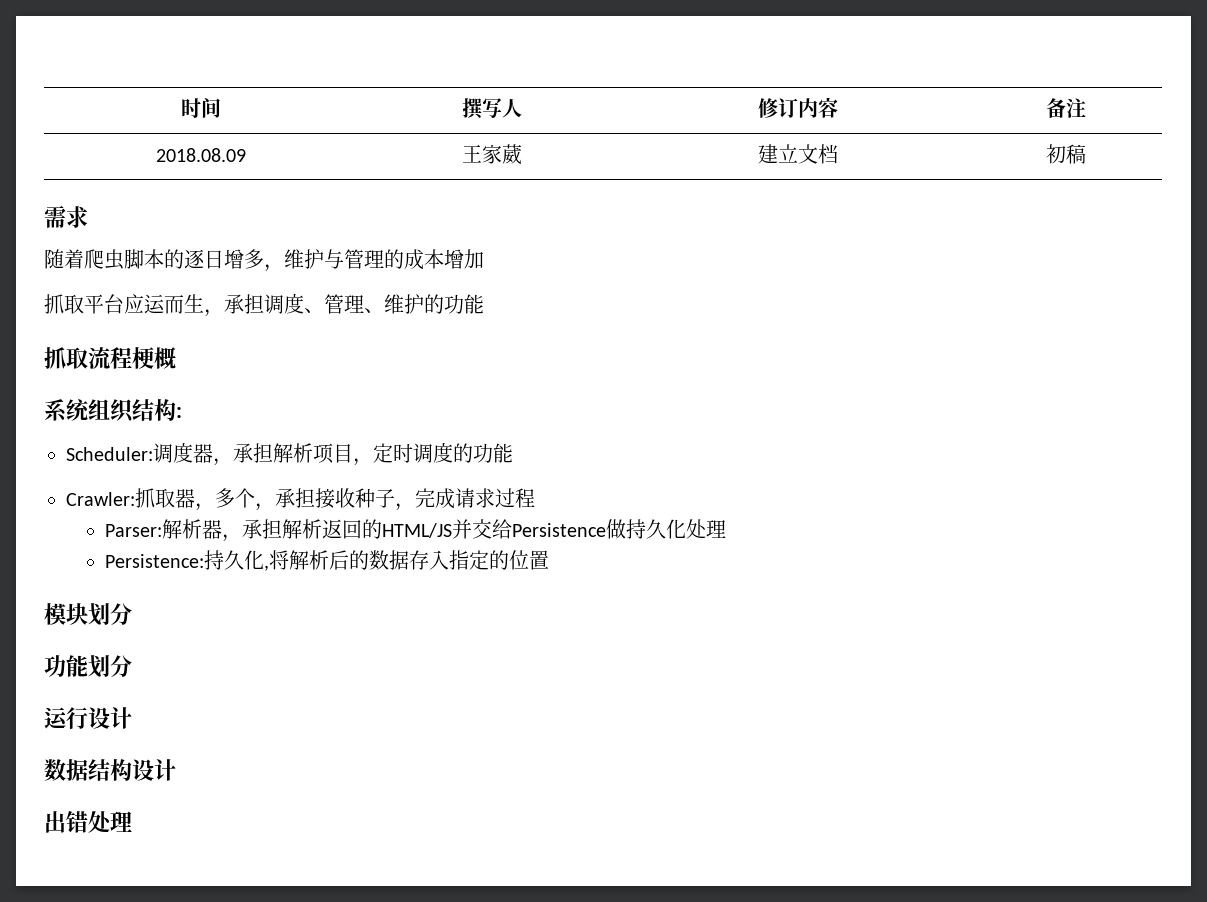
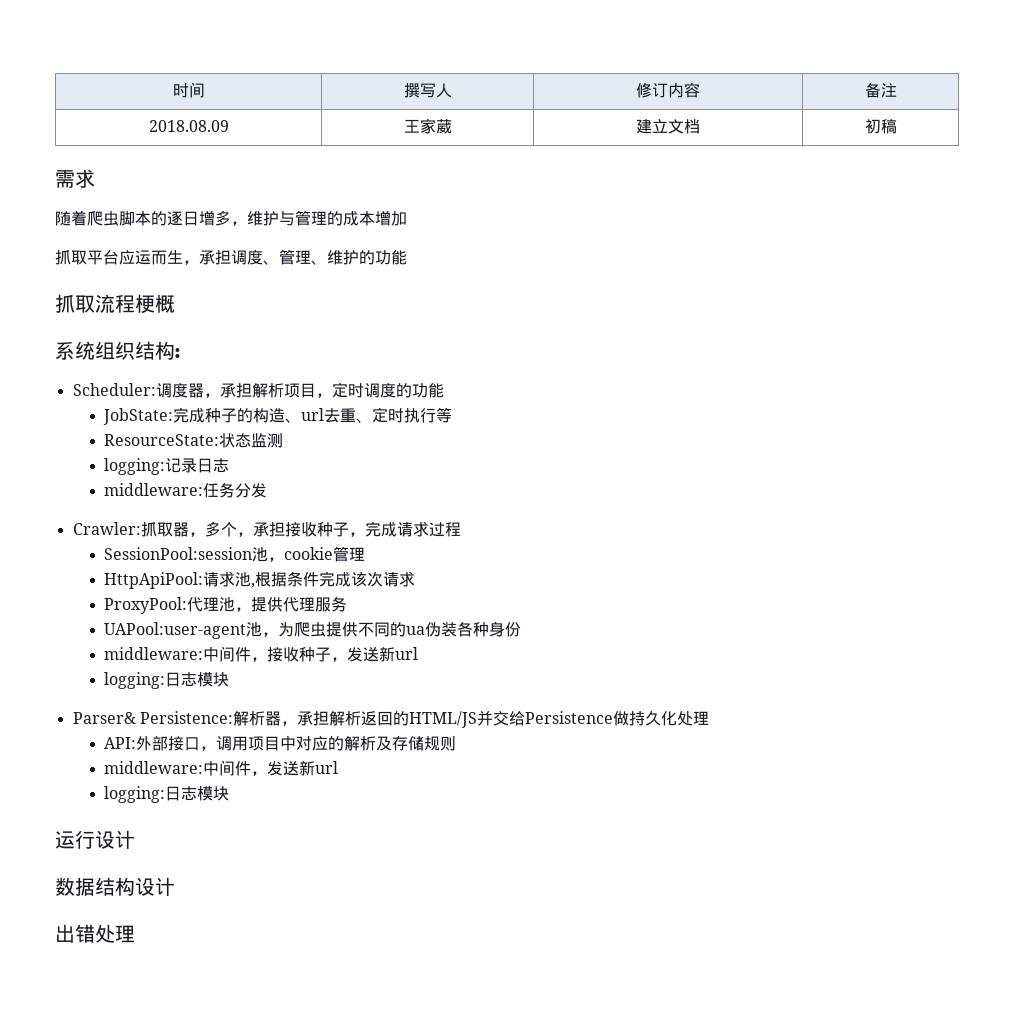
+ JobState:完成种子的构造、url去重、定时执行等
+ ResourceState:状态监测
+ logging:记录日志
+ middleware:任务分发
- Parser:解析器，承担解析返回的HTML/JS并交给Persistence做持久化处理
+ SessionPool:session池，cookie管理
+ HttpApiPool:请求池,根据条件完成该次请求
+ ProxyPool:代理池，提供代理服务
+ UAPool:user-agent池，为爬虫提供不同的ua伪装各种身份
+ middleware:中间件，接收种子，发送新url
+ logging:日志模块
+ Parser& Persistence:解析器，承担解析返回的HTML/JS并交给Persistence做持久化处理
- Persistence:持久化,将解析后的数据存入指定的位置
- 模块划分
- 功能划分
+ API:外部接口，调用项目中对应的解析及存储规则
+ middleware:中间件，发送新url
+ logging:日志模块

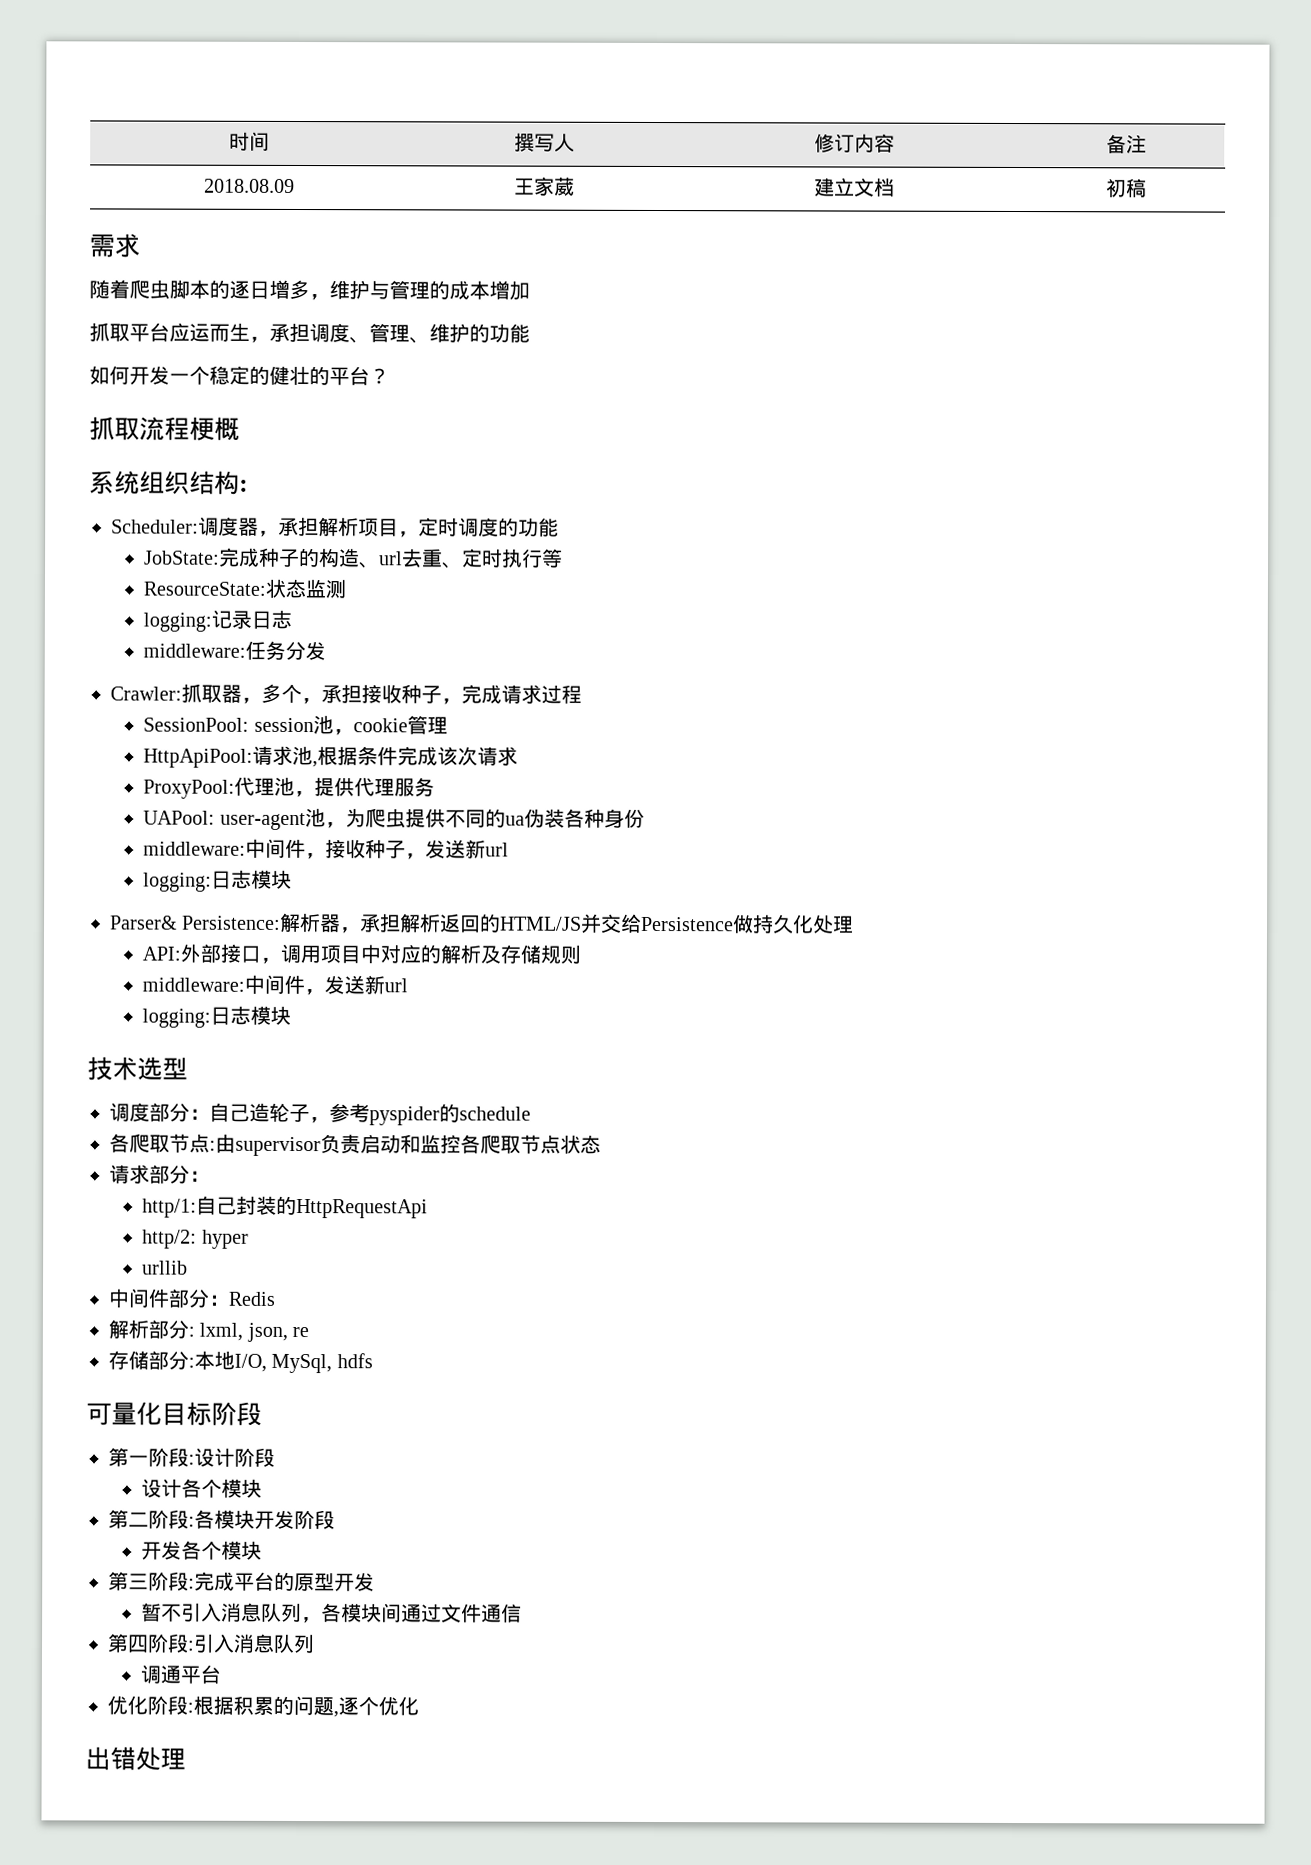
+ 如何开发一个稳定的健壮的平台？
- SessionPool:session池，cookie管理
+ SessionPool: session池，cookie管理
- UAPool:user-agent池，为爬虫提供不同的ua伪装各种身份
+ UAPool: user-agent池，为爬虫提供不同的ua伪装各种身份
- 运行设计
- 数据结构设计
+ 技术选型
+ 调度部分：自己造轮子，参考pyspider的schedule
+ 各爬取节点:由supervisor负责启动和监控各爬取节点状态
+ 请求部分：
+ http/1:自己封装的HttpRequestApi
+ http/2: hyper
+ urllib
+ 中间件部分：Redis
+ 解析部分: lxml, json, re
+ 存储部分:本地I/O, MySql, hdfs
+ 可量化目标阶段
+ 第一阶段:设计阶段
+ 设计各个模块
+ 第二阶段:各模块开发阶段
+ 开发各个模块
+ 第三阶段:完成平台的原型开发
+ 暂不引入消息队列，各模块间通过文件通信
+ 第四阶段:引入消息队列
+ 调通平台
+ 优化阶段:根据积累的问题,逐个优化

